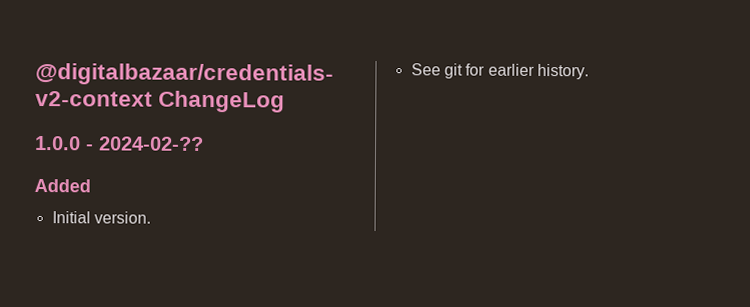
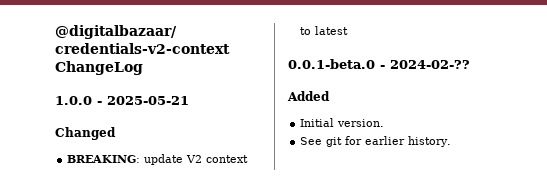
- 1.0.0 - 2024-02-??
+ 1.0.0 - 2025-05-21
+ Changed
+ BREAKING: update V2 context to latest
+ 0.0.1-beta.0 - 2024-02-??

